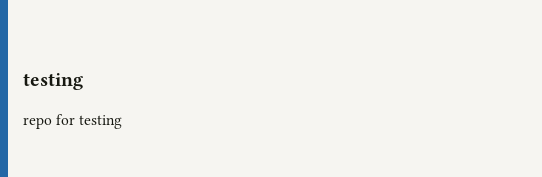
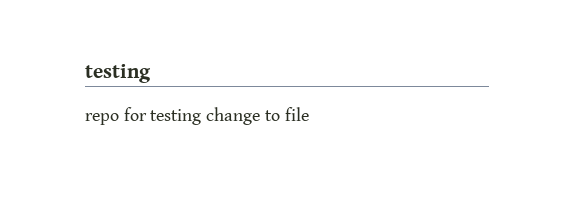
- repo for testing
+ repo for testing change to file

